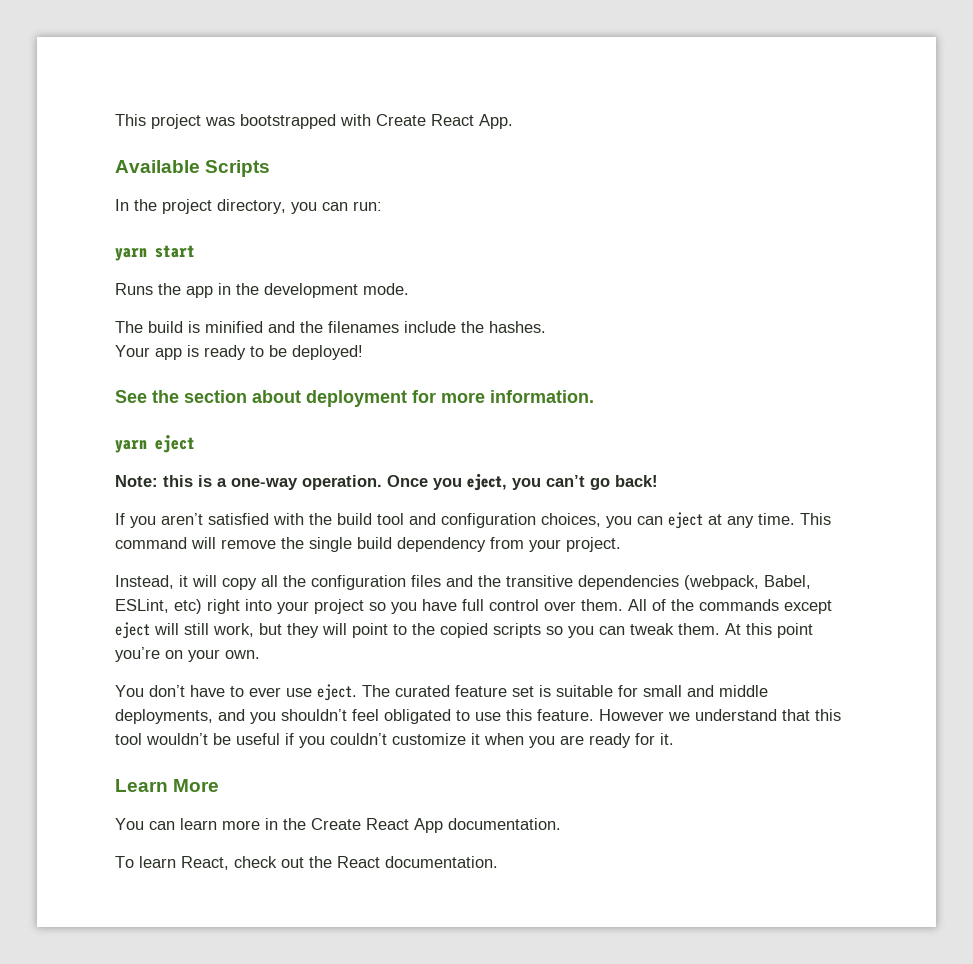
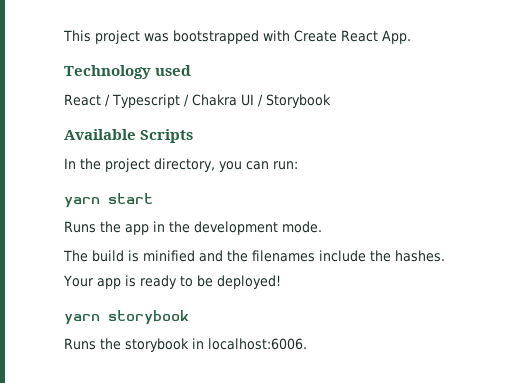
+ Technology used
+ React / Typescript / Chakra UI / Storybook
- See the section about deployment for more information.
- yarn eject
- Note: this is a one-way operation. Once you eject, you can’t go back!
- If you aren’t satisfied with the build tool and configuration choices, you can eject at any time. This command will remove the single build dependency from your project.
- Instead, it will copy all the configuration files and the transitive dependencies (webpack, Babel, ESLint, etc) right into your project so you have full control over them. All of the commands except eject will still work, but they will point to the copied scripts so you can tweak them. At this point you’re on your own.
- You don’t have to ever use eject. The curated feature set is suitable for small and middle deployments, and you shouldn’t feel obligated to use this feature. However we understand that this tool wouldn’t be useful if you couldn’t customize it when you are ready for it.
- Learn More
- You can learn more in the Create React App documentation.
- To learn React, check out the React documentation.
+ yarn storybook
+ Runs the storybook in localhost:6006.

